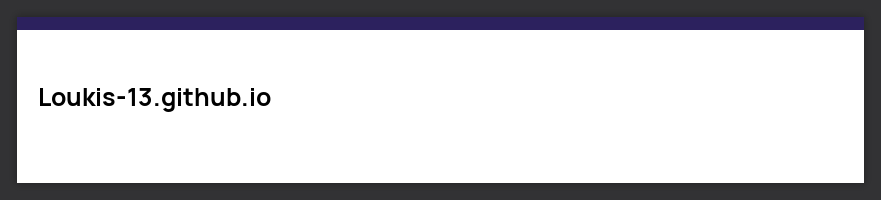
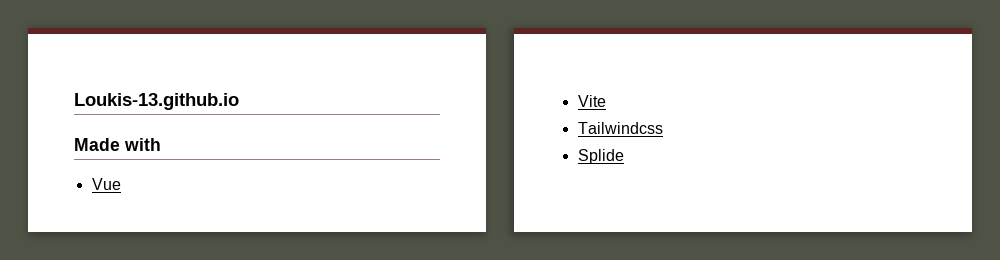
+ Made with
+ Vue
+ Vite
+ Tailwindcss
+ Splide

